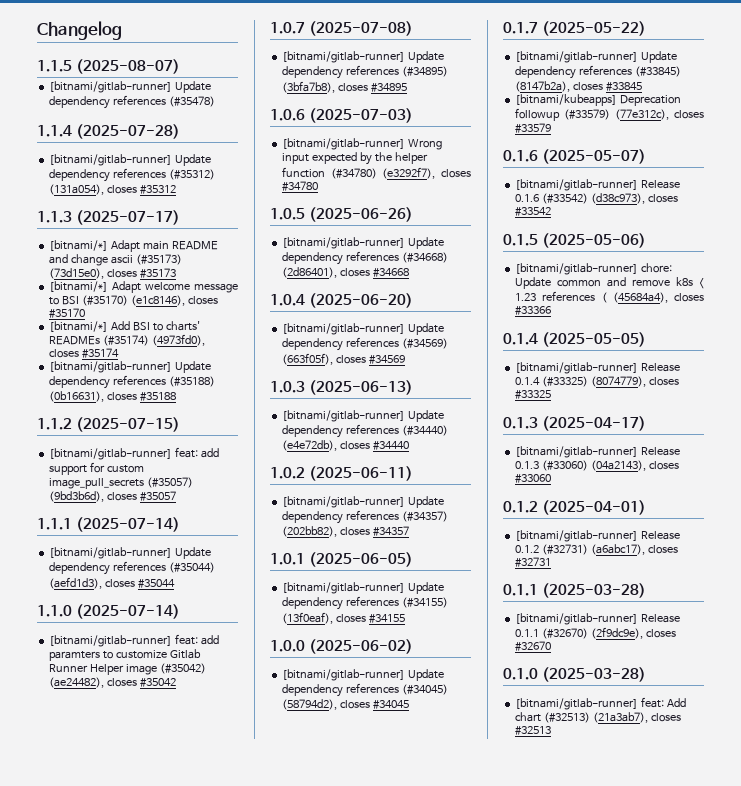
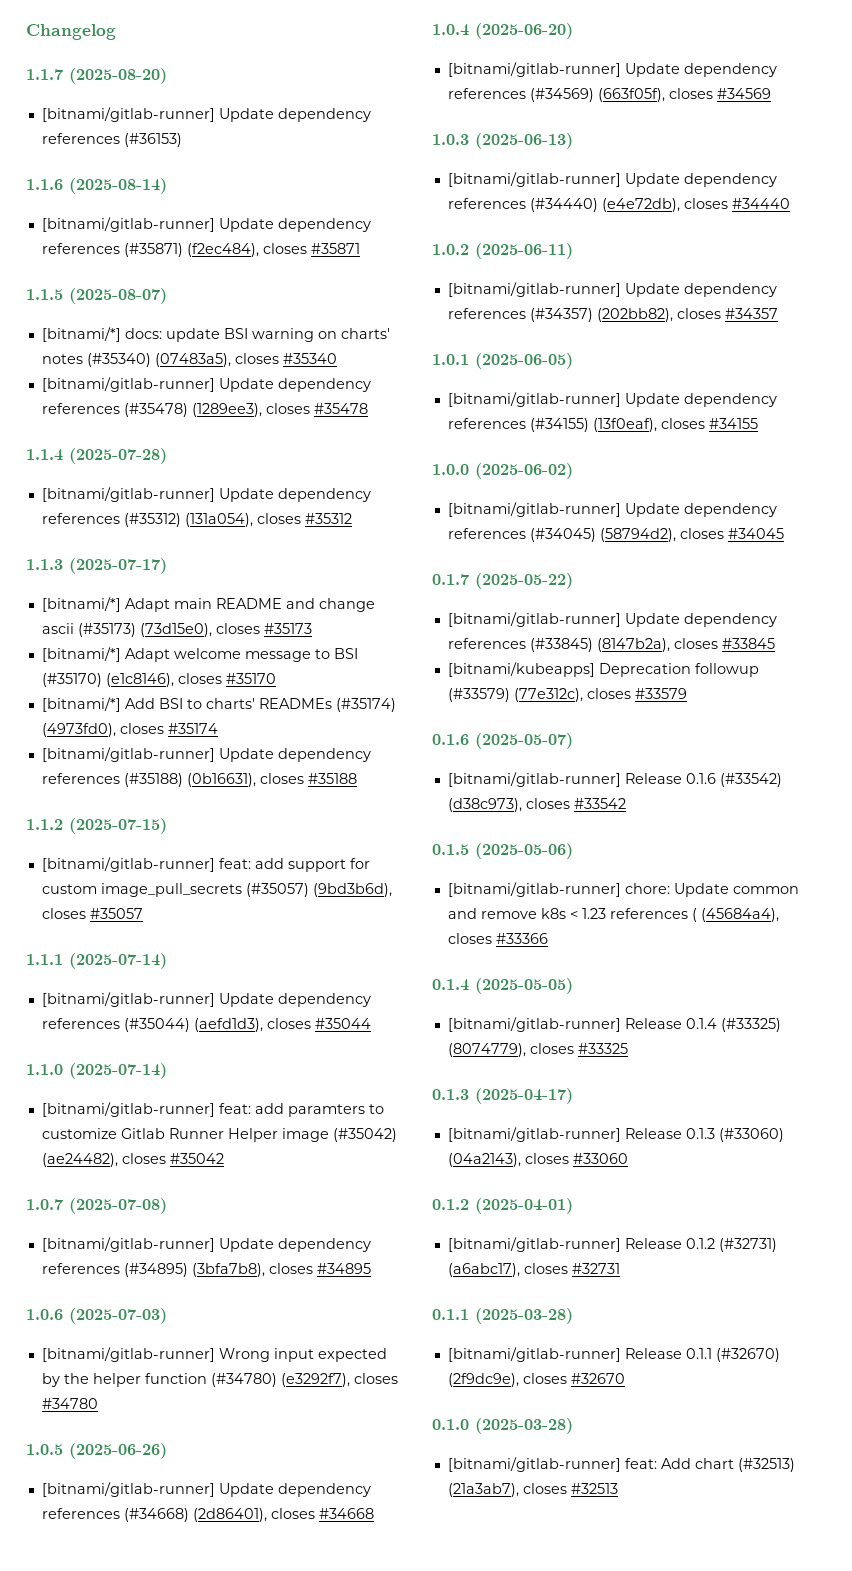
+ 1.1.7 (2025-08-20)
+ [bitnami/gitlab-runner] Update dependency references (#36153)
+ 1.1.6 (2025-08-14)
+ [bitnami/gitlab-runner] Update dependency references (#35871) (f2ec484), closes #35871
  1.1.5 (2025-08-07)
+ [bitnami/*] docs: update BSI warning on charts' notes (#35340) (07483a5), closes #35340
- [bitnami/gitlab-runner] Update dependency references (#35478)
+ [bitnami/gitlab-runner] Update dependency references (#35478) (1289ee3), closes #35478

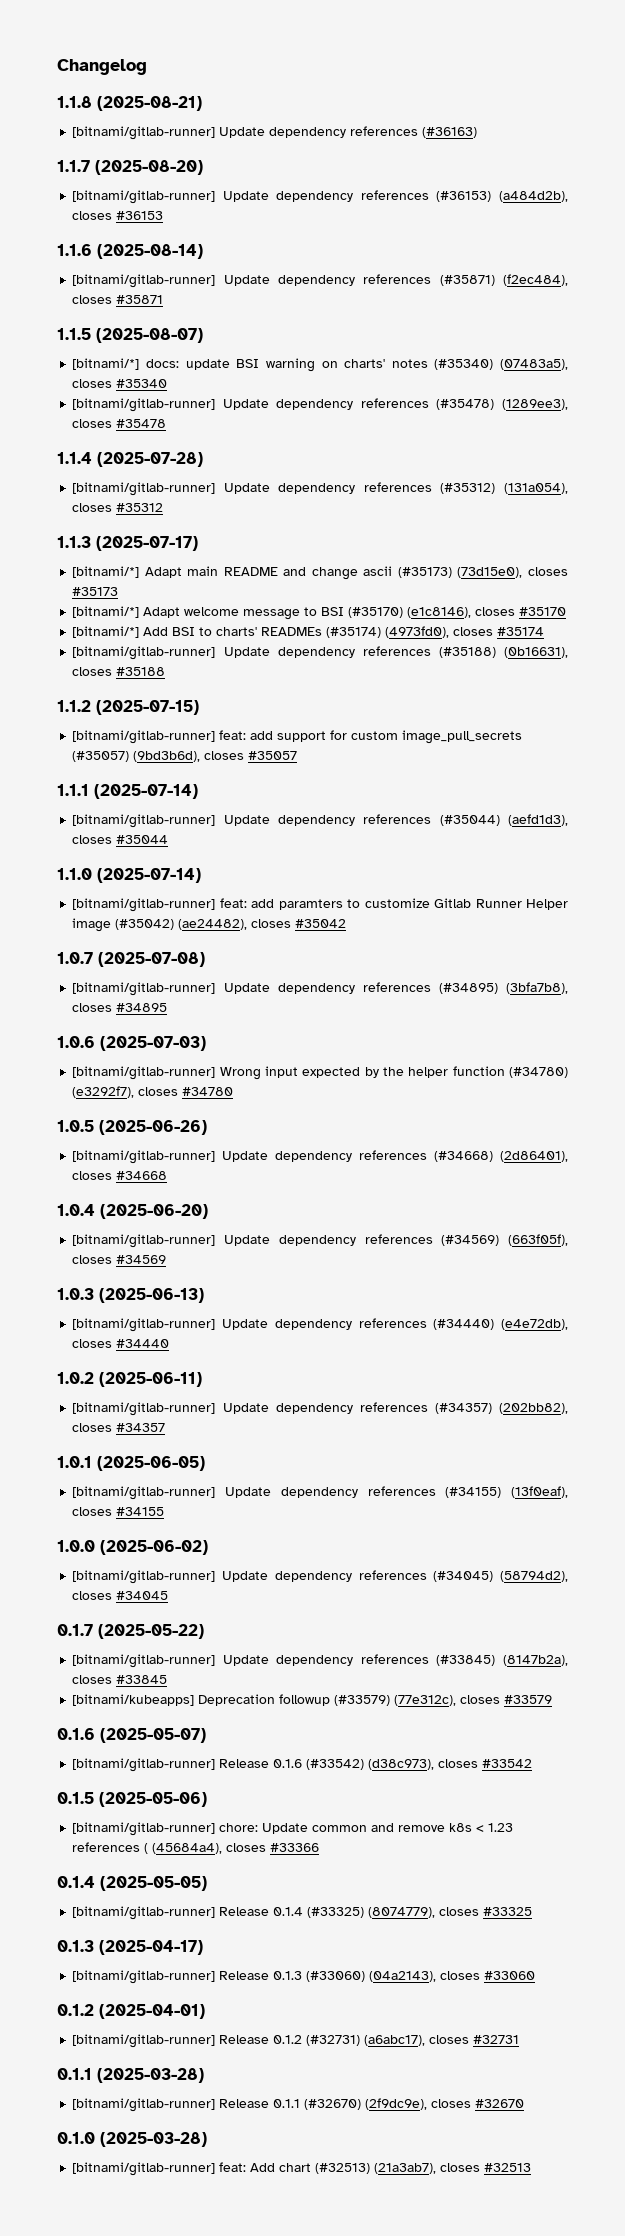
+ 1.1.8 (2025-08-21)
+ [bitnami/gitlab-runner] Update dependency references (#36163)
- [bitnami/gitlab-runner] Update dependency references (#36153)
+ [bitnami/gitlab-runner] Update dependency references (#36153) (a484d2b), closes #36153

